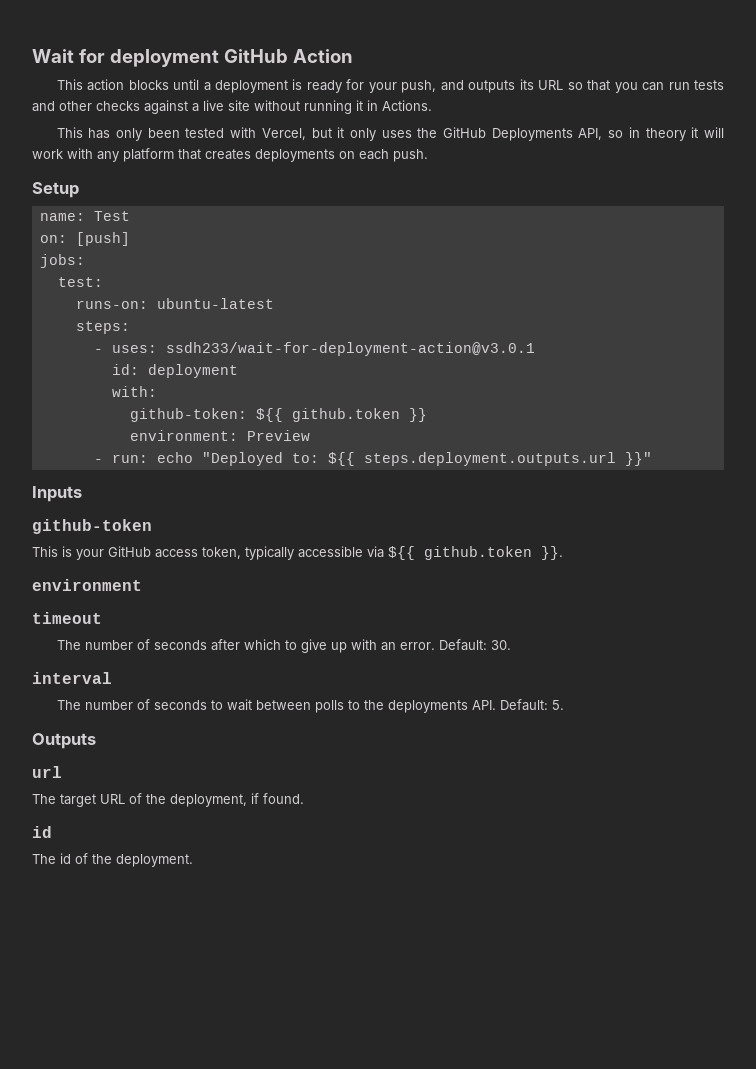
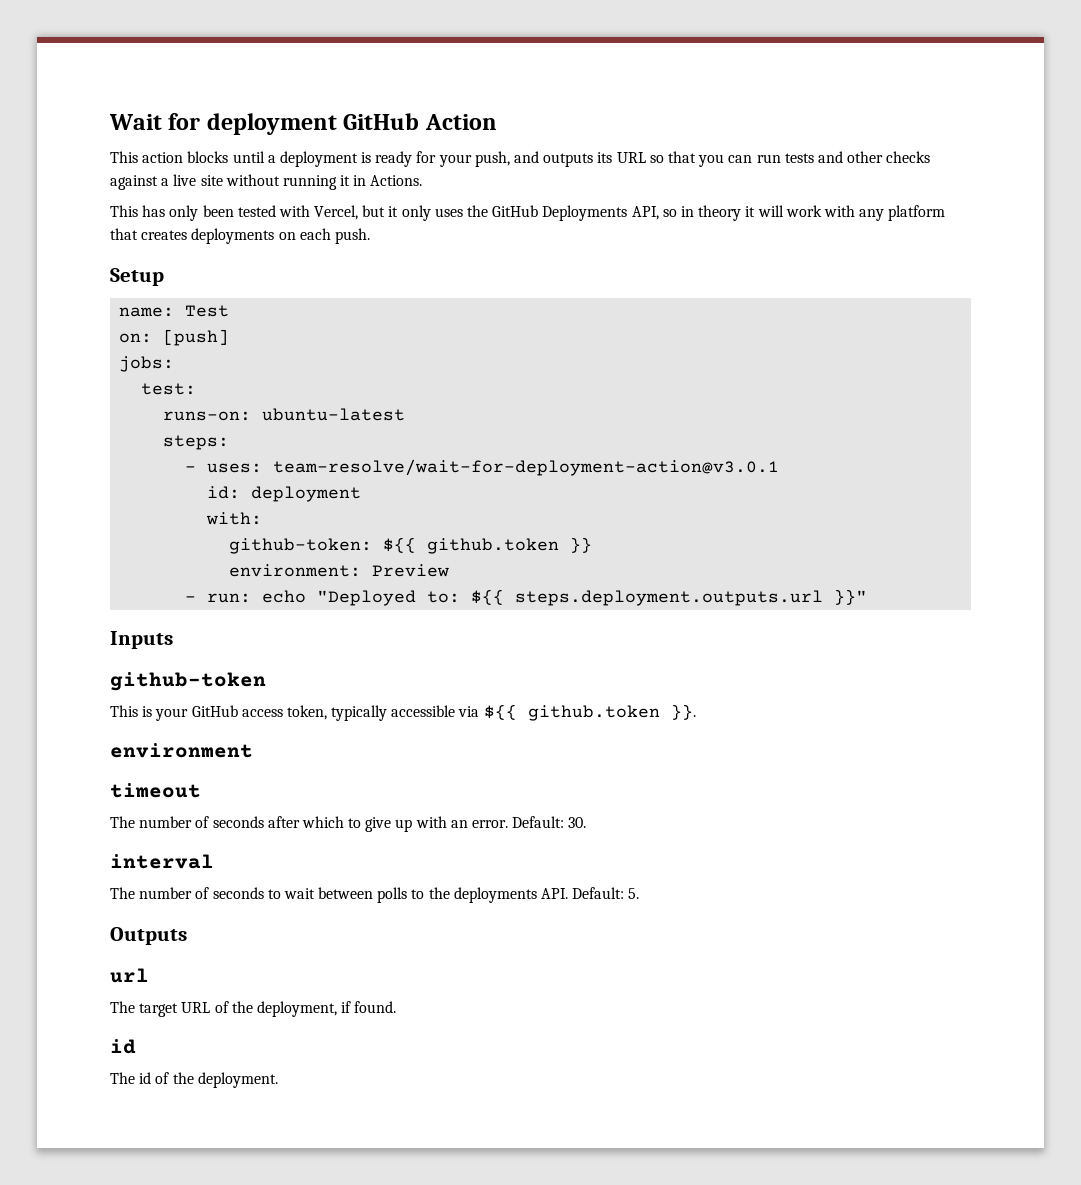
- - uses: ssdh233/wait-for-deployment-action@v3.0.1
+ - uses: team-resolve/wait-for-deployment-action@v3.0.1

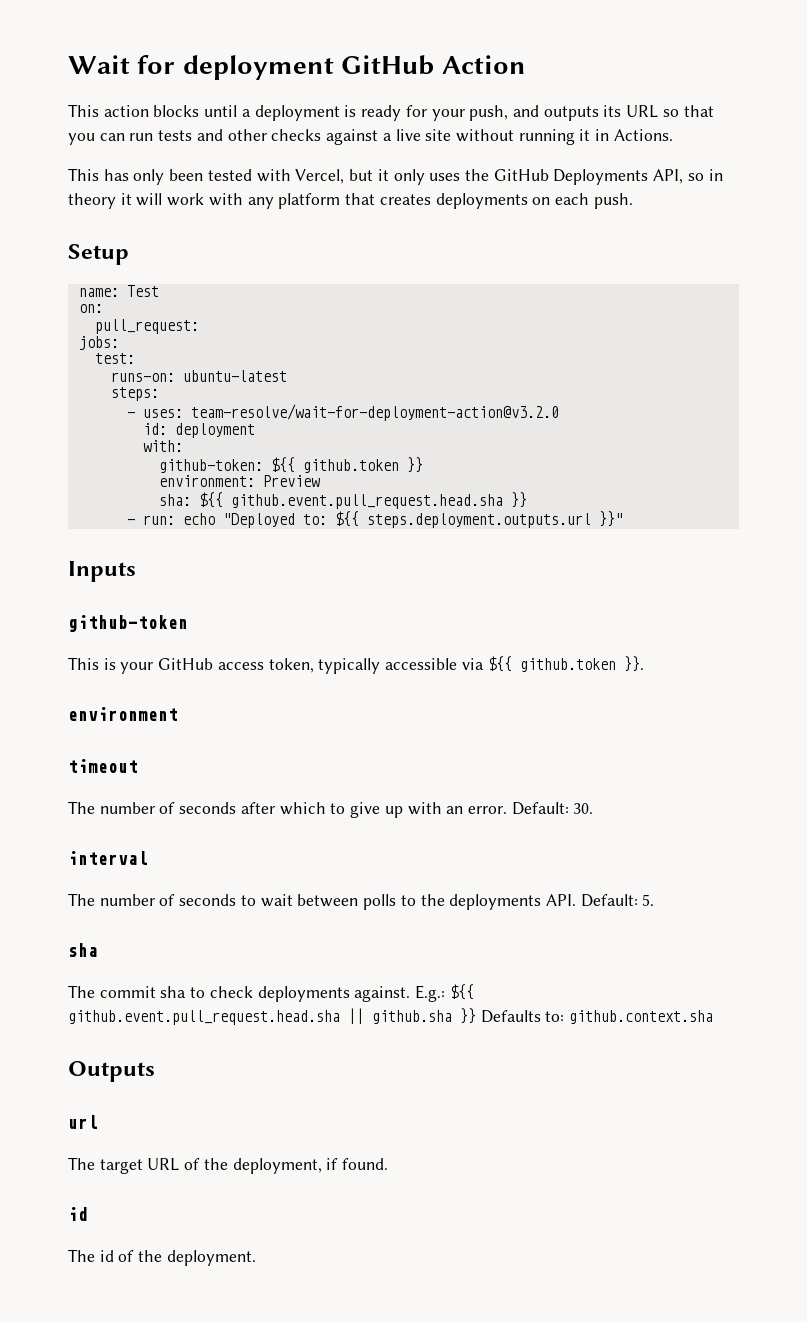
- on: [push]
+ on:
+ pull_request:
- - uses: team-resolve/wait-for-deployment-action@v3.0.1
+ - uses: team-resolve/wait-for-deployment-action@v3.2.0
+ sha: ${{ github.event.pull_request.head.sha }}
  The number of seconds to wait between polls to the deployments API. Default: 5.
+ sha
+ The commit sha to check deployments against. E.g.: ${{ github.event.pull_request.head.sha || github.sha }} Defaults to: github.context.sha

